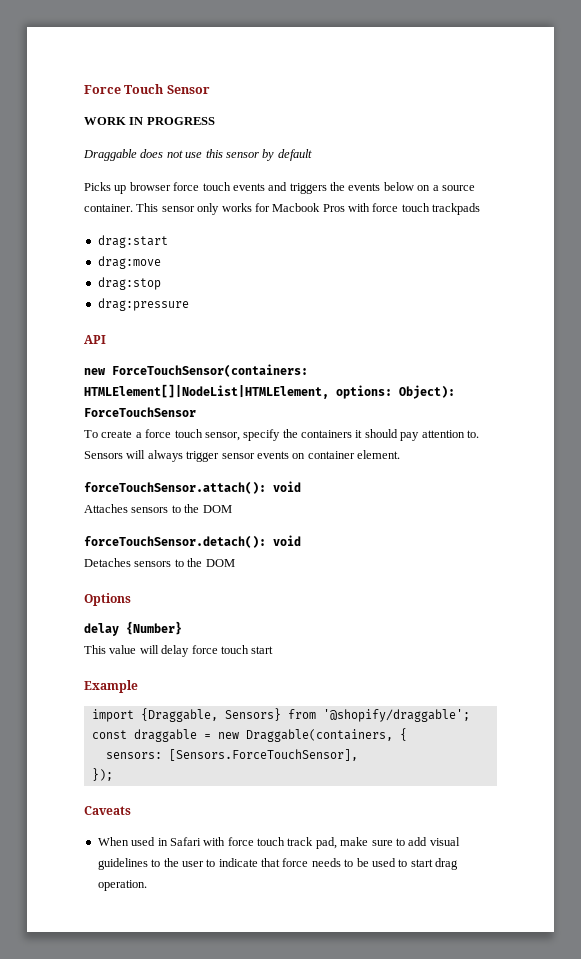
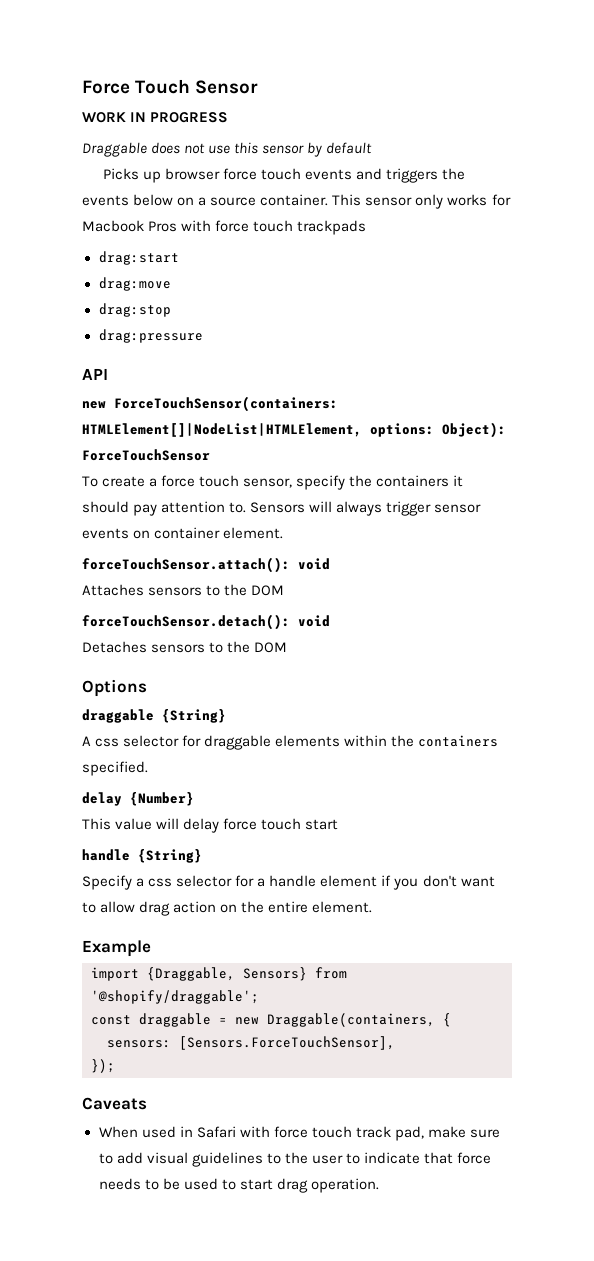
+ draggable {String}
+ A css selector for draggable elements within the containers specified.
+ handle {String}
+ Specify a css selector for a handle element if you don't want to allow drag action on the entire element.

